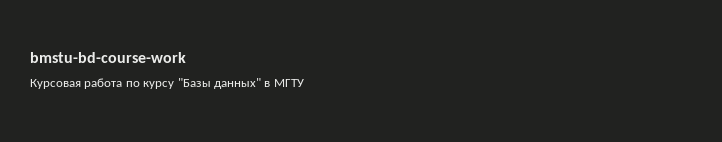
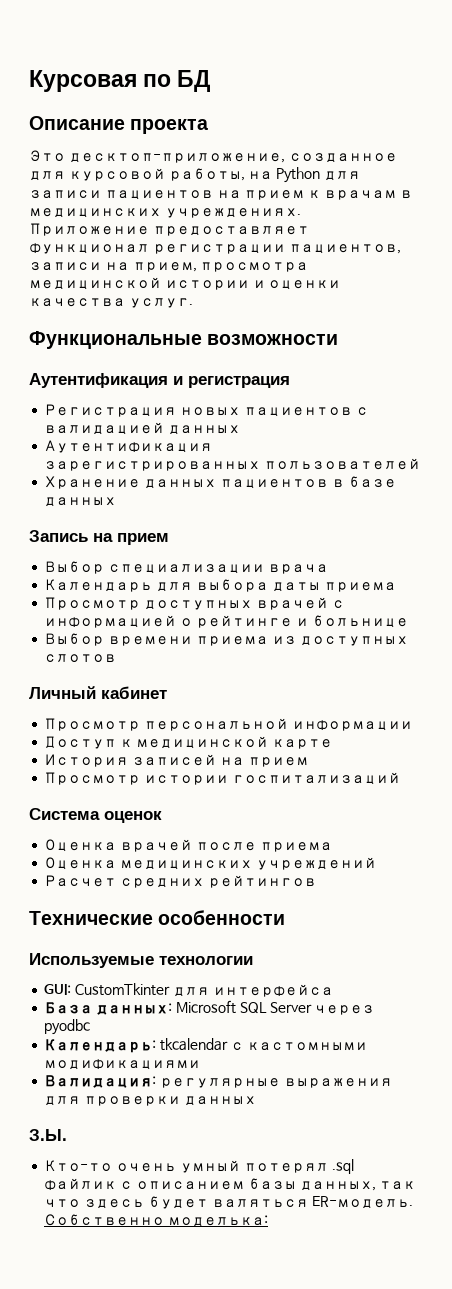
- bmstu-bd-course-work
- Курсовая работа по курсу "Базы данных" в МГТУ
+ Курсовая по БД
+ Описание проекта
+ Это десктоп-приложение, созданное для курсовой работы, на Python для записи пациентов на прием к врачам в медицинских учреждениях. Приложение предоставляет функционал регистрации пациентов, записи на прием, просмотра медицинской истории и оценки качества услуг.
+ Функциональные возможности
+ Аутентификация и регистрация
+ Регистрация новых пациентов с валидацией данных
+ Аутентификация зарегистрированных пользователей
+ Хранение данных пациентов в базе данных
+ Запись на прием
+ Выбор специализации врача
+ Календарь для выбора даты приема
+ Просмотр доступных врачей с информацией о рейтинге и больнице
+ Выбор времени приема из доступных слотов
+ Личный кабинет
+ Просмотр персональной информации
+ Доступ к медицинской карте
+ История записей на прием
+ Просмотр истории госпитализаций
+ Система оценок
+ Оценка врачей после приема
+ Оценка медицинских учреждений
+ Расчет средних рейтингов
+ Технические особенности
+ Используемые технологии
+ GUI: CustomTkinter для интерфейса
+ База данных: Microsoft SQL Server через pyodbc
+ Календарь: tkcalendar с кастомными модификациями
+ Валидация: регулярные выражения для проверки данных
+ З.Ы.
+ Кто-то очень умный потерял .sql файлик с описанием базы данных, так что здесь будет валяться ER-модель. Собственно моделька:

